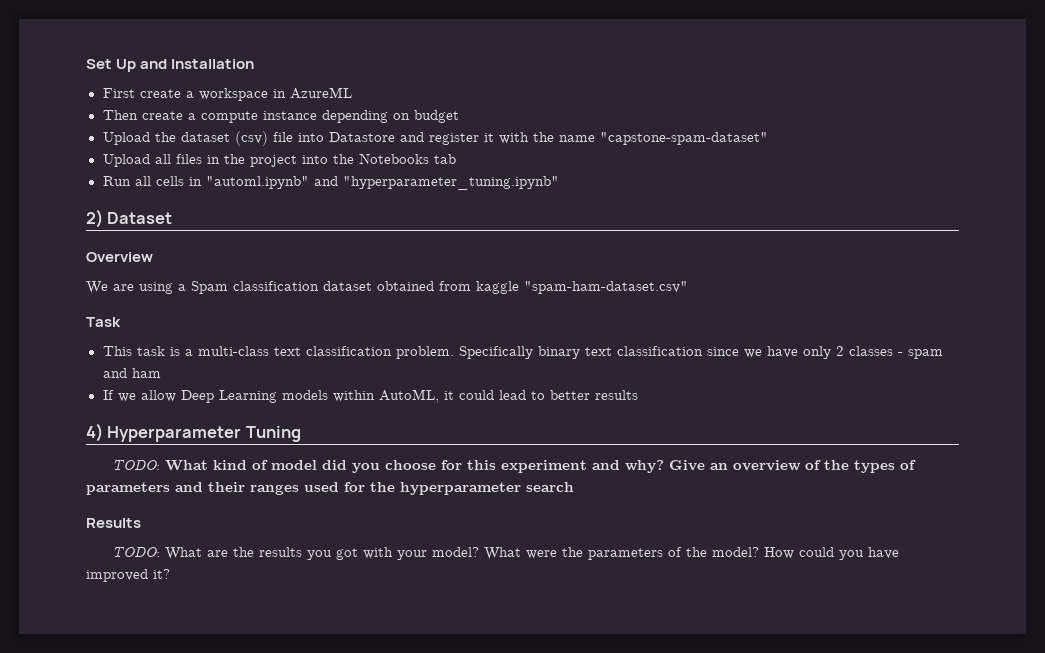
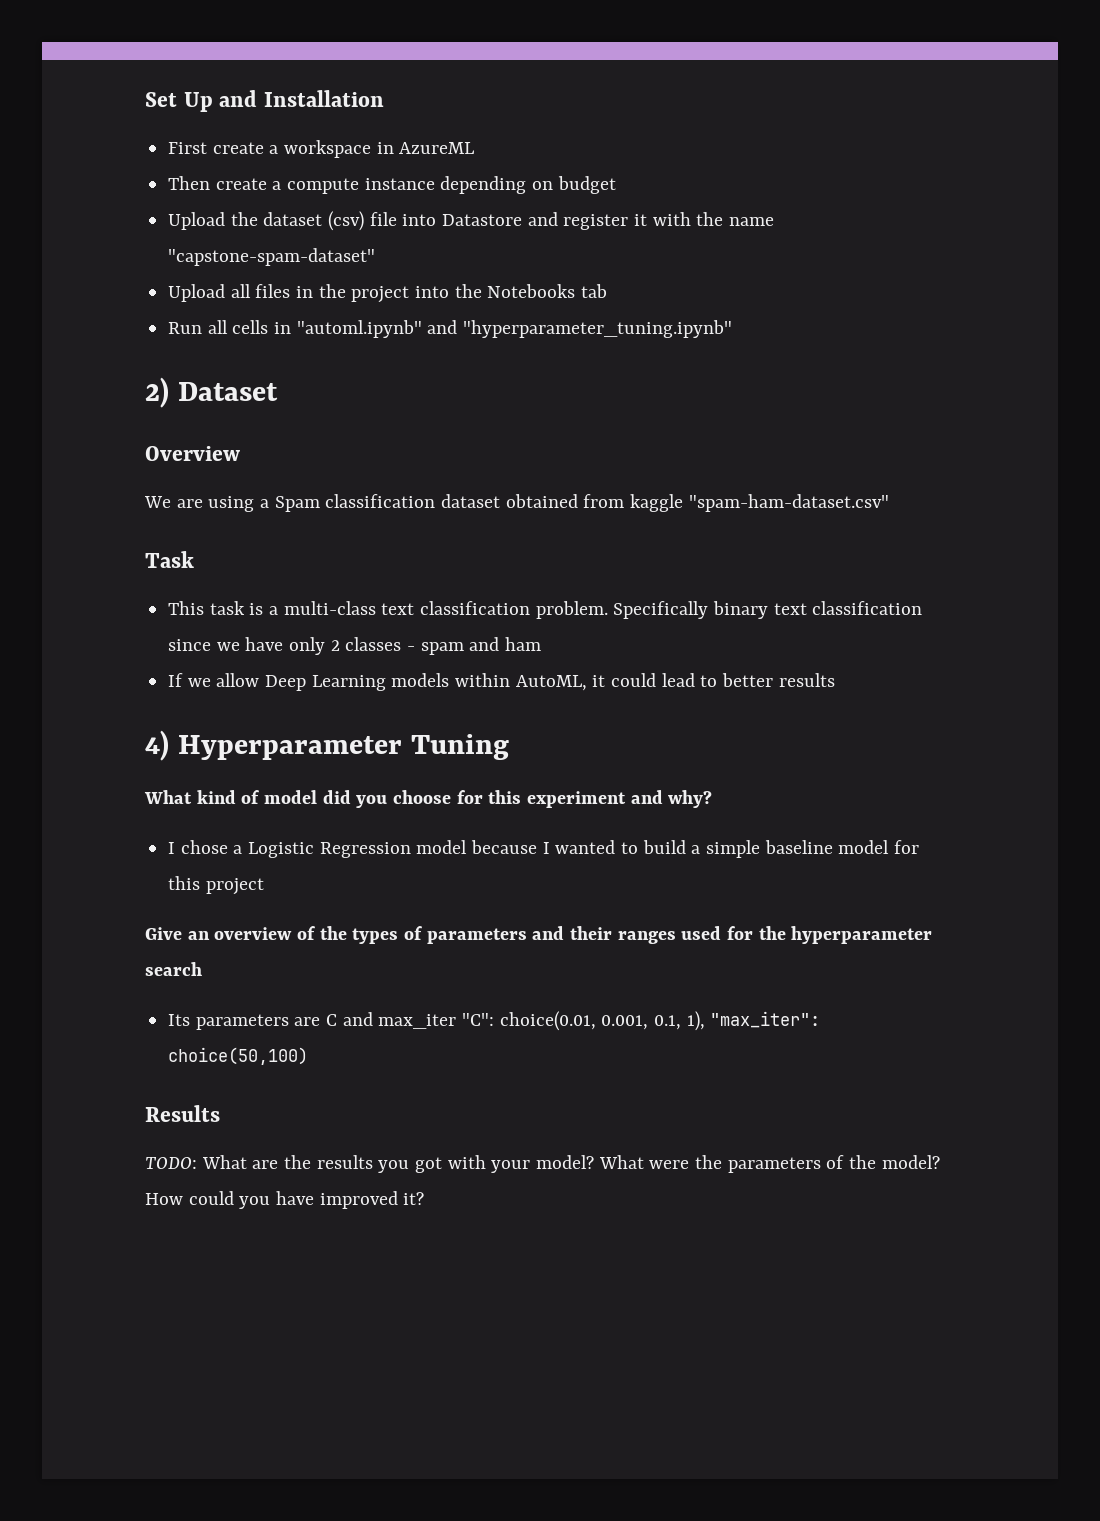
- TODO: What kind of model did you choose for this experiment and why? Give an overview of the types of parameters and their ranges used for the hyperparameter search
+ What kind of model did you choose for this experiment and why?
+ I chose a Logistic Regression model because I wanted to build a simple baseline model for this project
+ Give an overview of the types of parameters and their ranges used for the hyperparameter search
+ Its parameters are C and max_iter "C": choice(0.01, 0.001, 0.1, 1), "max_iter": choice(50,100)

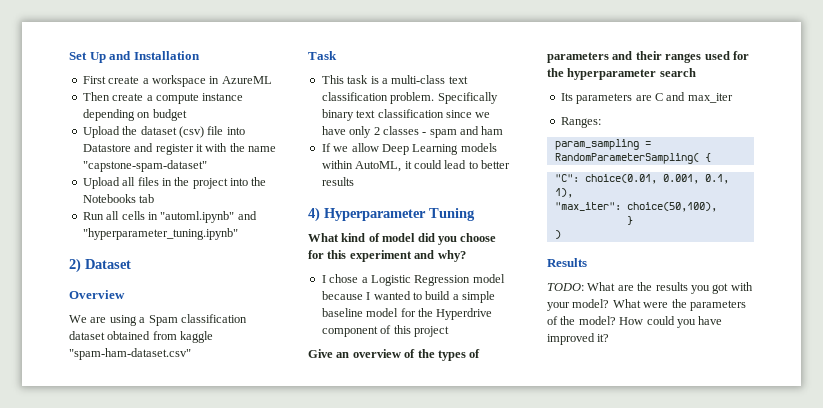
- I chose a Logistic Regression model because I wanted to build a simple baseline model for this project
+ I chose a Logistic Regression model because I wanted to build a simple baseline model for the Hyperdrive component of this project
- Its parameters are C and max_iter "C": choice(0.01, 0.001, 0.1, 1), "max_iter": choice(50,100)
+ Its parameters are C and max_iter
+ Ranges:
+ param_sampling = RandomParameterSampling( {
+ "C": choice(0.01, 0.001, 0.1, 1),
+ "max_iter": choice(50,100),
+ }
+ )

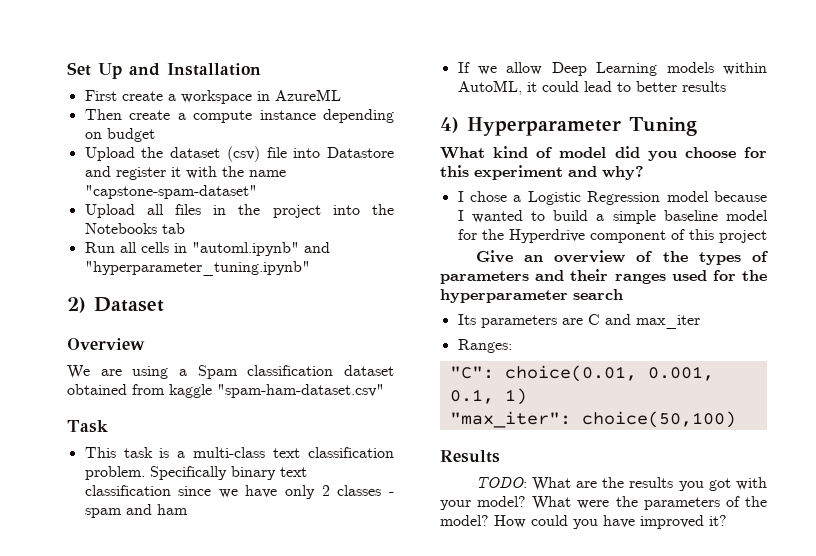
- param_sampling = RandomParameterSampling( {
- "C": choice(0.01, 0.001, 0.1, 1),
+ "C": choice(0.01, 0.001, 0.1, 1)
- "max_iter": choice(50,100),
- }
- )
+ "max_iter": choice(50,100)

